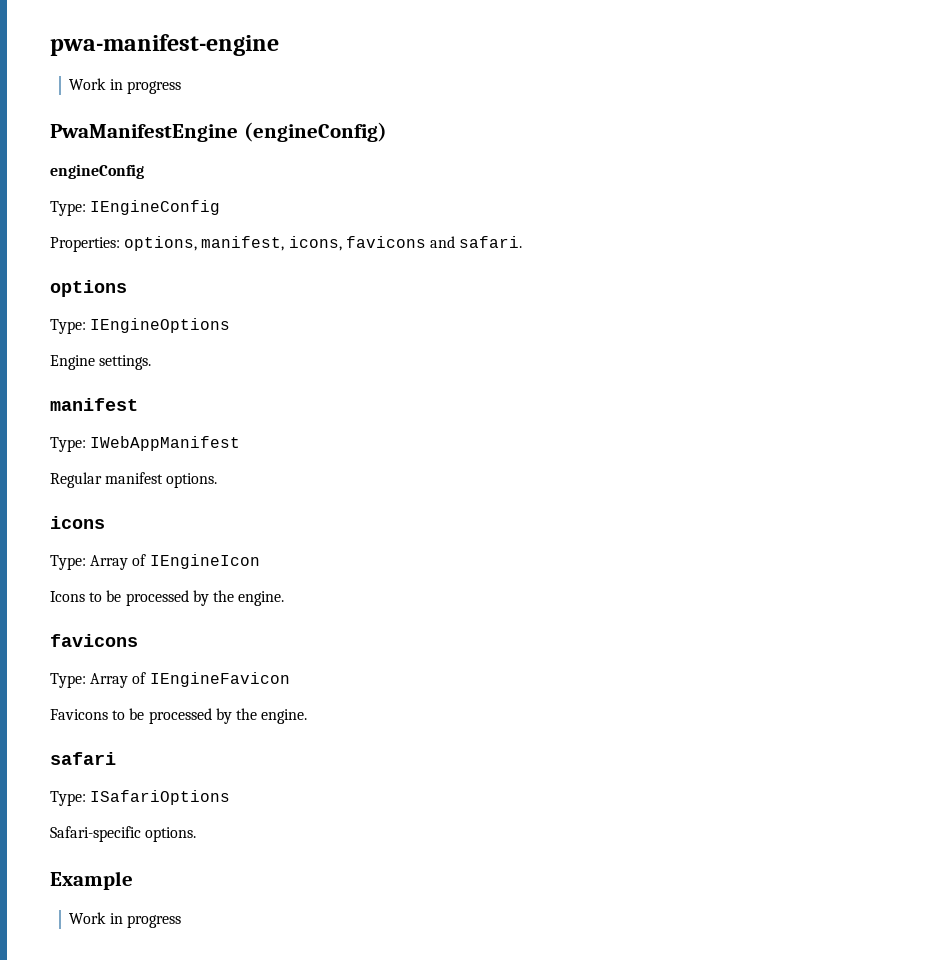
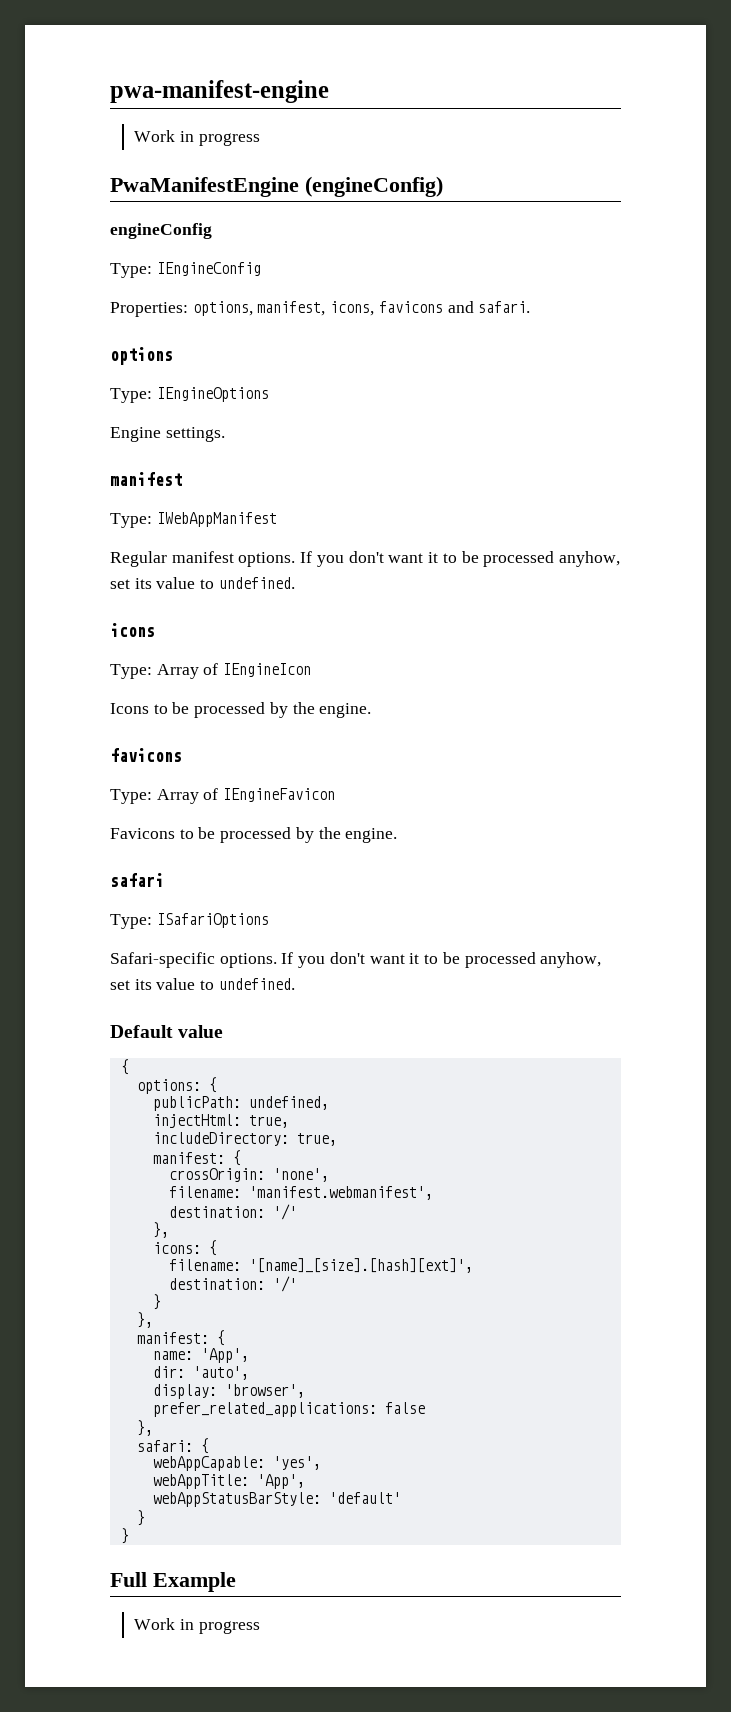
- Regular manifest options.
+ Regular manifest options. If you don't want it to be processed anyhow, set its value to undefined.
- Safari-specific options.
- Example
+ Safari-specific options. If you don't want it to be processed anyhow, set its value to undefined.
+ Default value
+ {
+ options: {
+ publicPath: undefined,
+ injectHtml: true,
+ includeDirectory: true,
+ manifest: {
+ crossOrigin: 'none',
+ filename: 'manifest.webmanifest',
+ destination: '/'
+ },
+ icons: {
+ filename: '[name]_[size].[hash][ext]',
+ destination: '/'
+ }
+ },
+ manifest: {
+ name: 'App',
+ dir: 'auto',
+ display: 'browser',
+ prefer_related_applications: false
+ },
+ safari: {
+ webAppCapable: 'yes',
+ webAppTitle: 'App',
+ webAppStatusBarStyle: 'default'
+ }
+ }
+ Full Example

